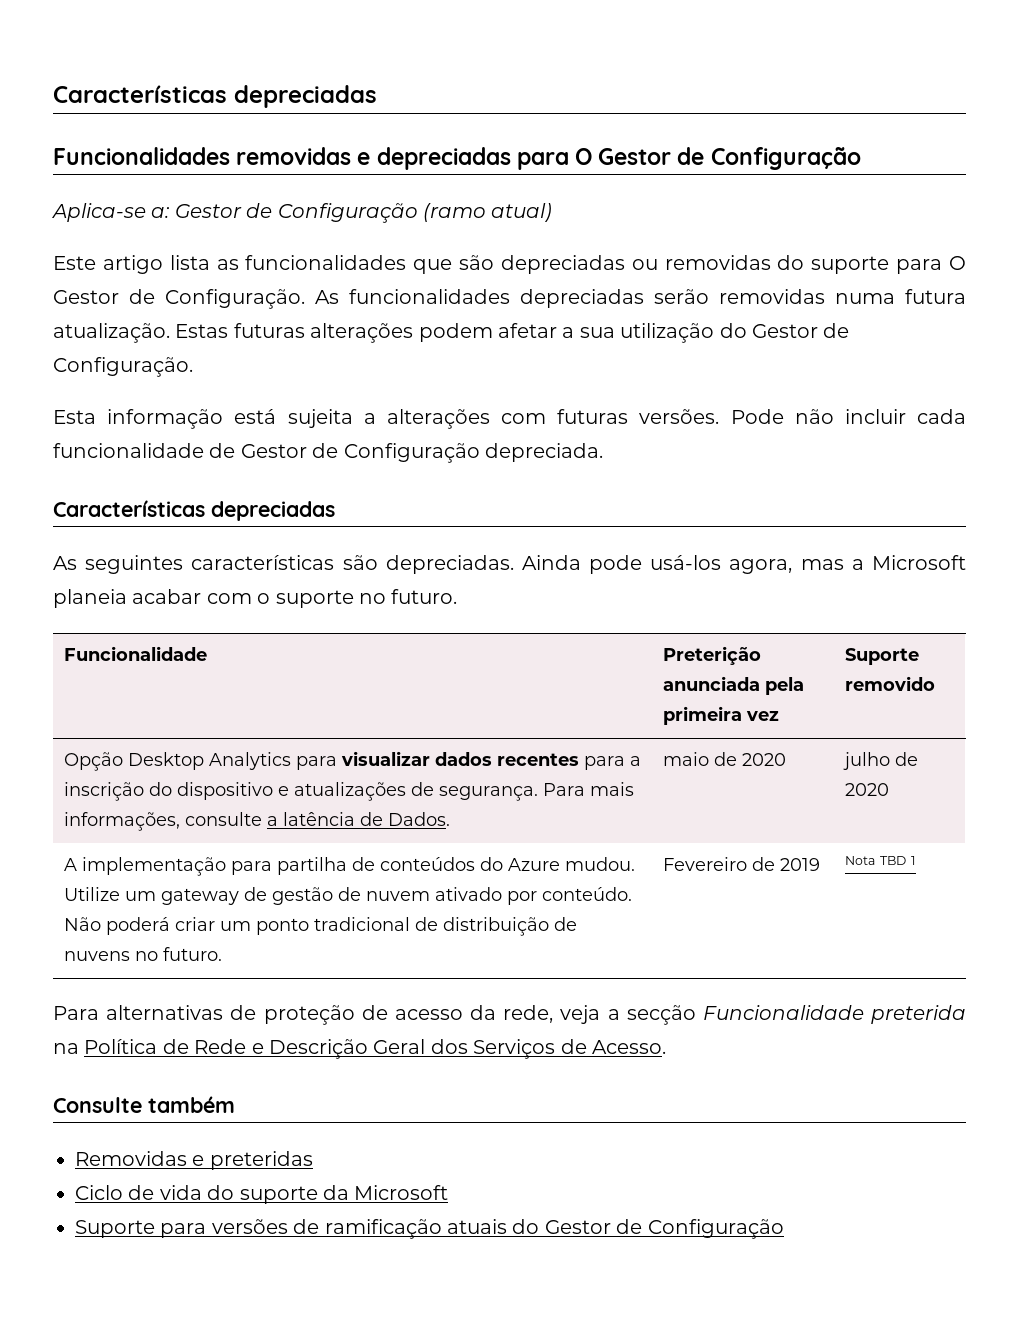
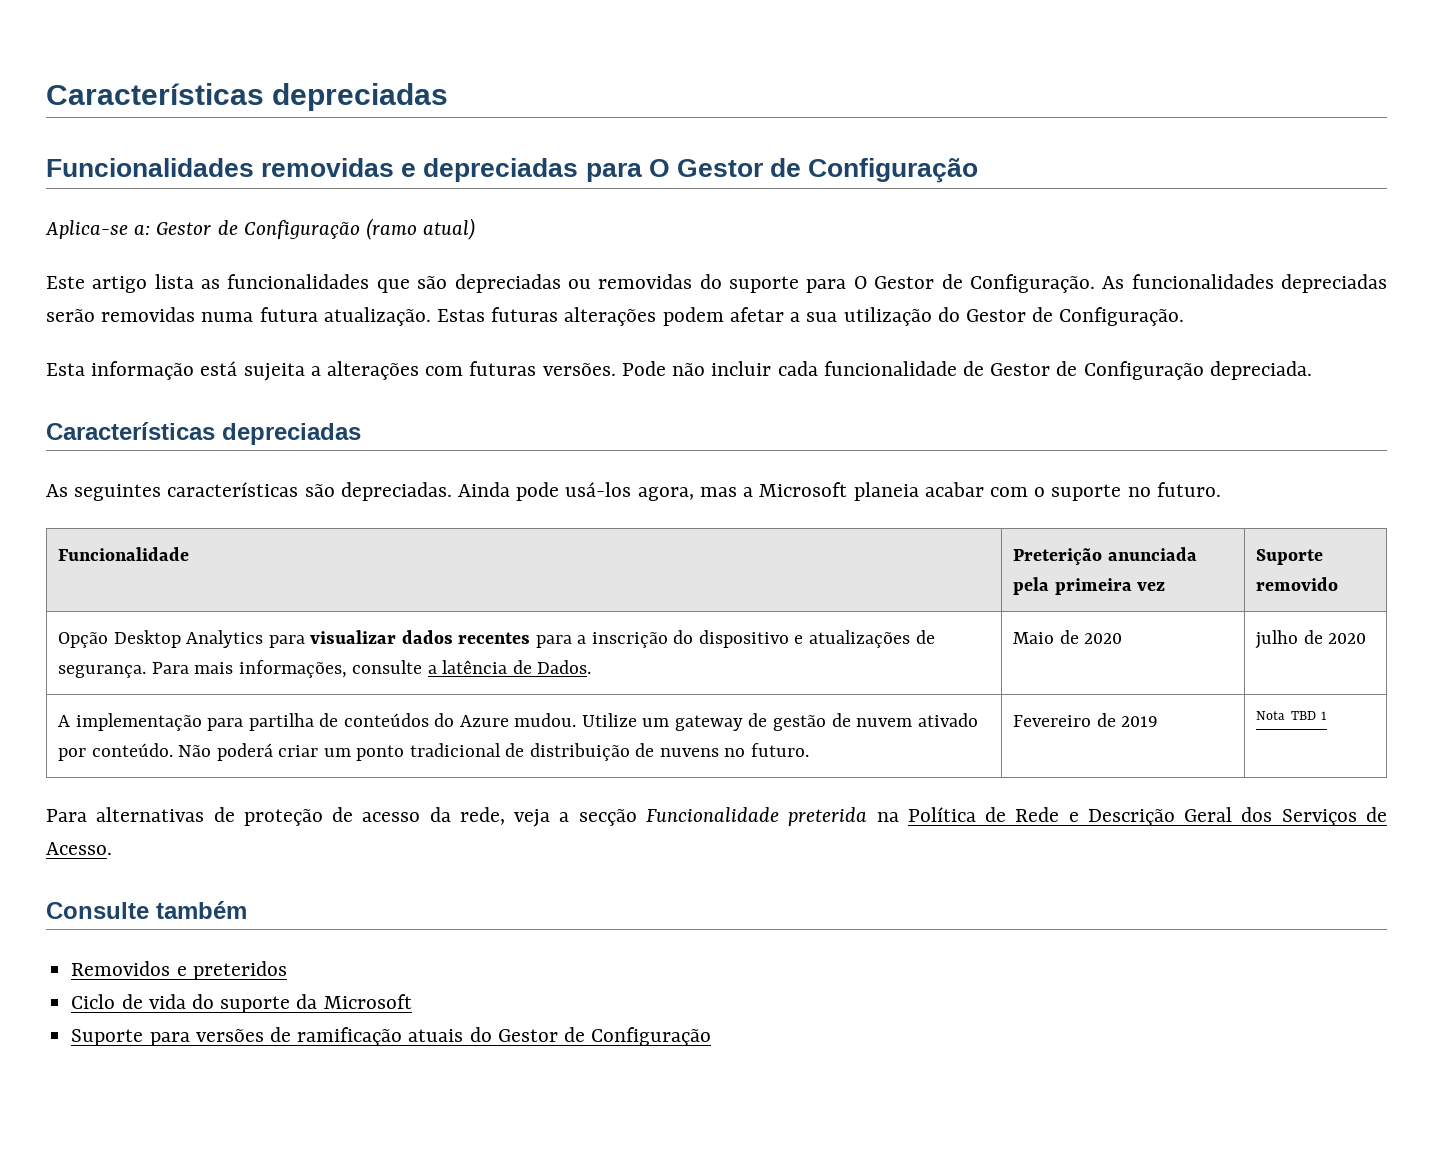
- Opção Desktop Analytics para visualizar dados recentes para a inscrição do dispositivo e atualizações de segurança. Para mais informações, consulte a latência de Dados. | maio de 2020 | julho de 2020
+ Opção Desktop Analytics para visualizar dados recentes para a inscrição do dispositivo e atualizações de segurança. Para mais informações, consulte a latência de Dados. | Maio de 2020 | julho de 2020
- Removidas e preteridas
+ Removidos e preteridos

